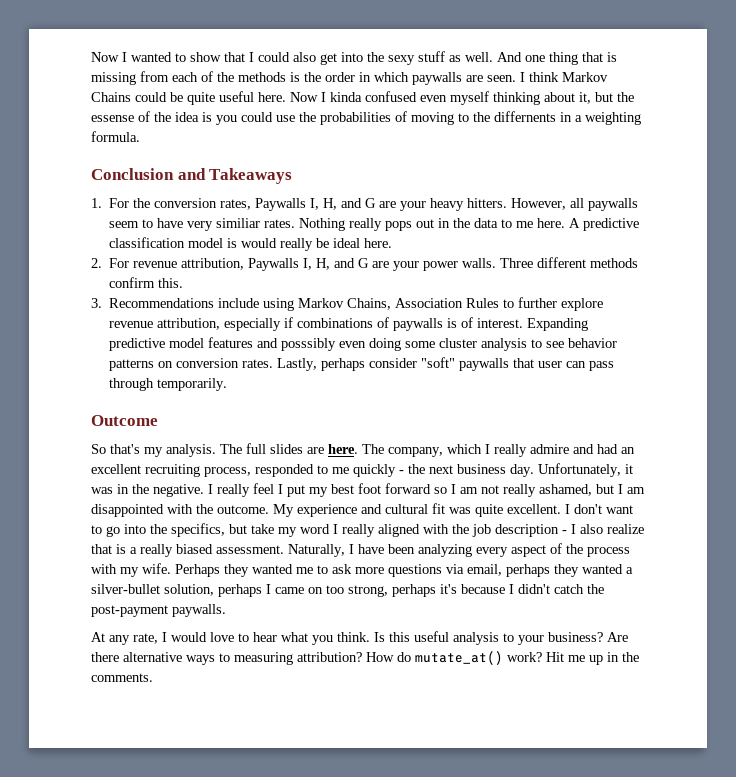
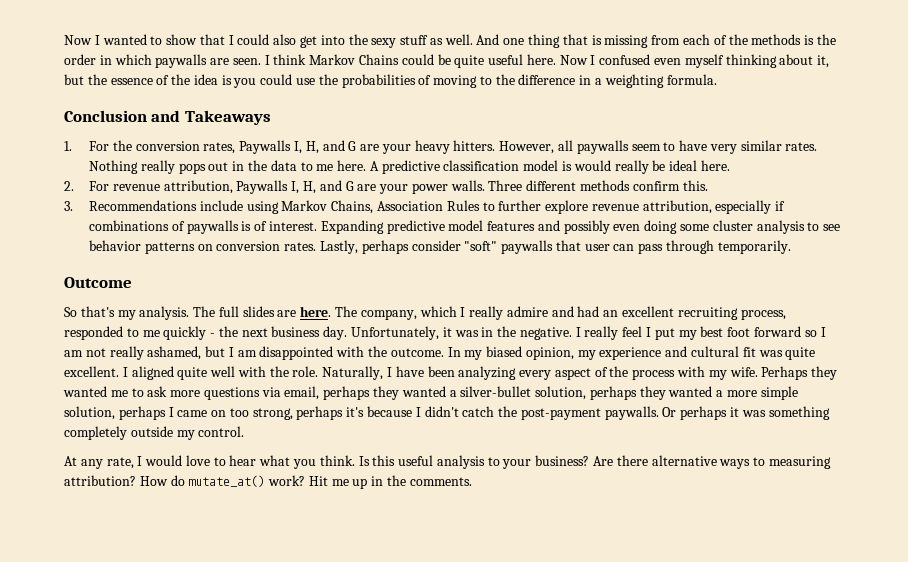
- Now I kinda confused even myself thinking about it, but the essense of the idea is you could use the probabilities of moving to the differnents in a weighting formula.
+ Now I confused even myself thinking about it, but the essence of the idea is you could use the probabilities of moving to the difference in a weighting formula.
- However, all paywalls seem to have very similiar rates.
+ However, all paywalls seem to have very similar rates.
- Expanding predictive model features and posssibly even doing some cluster analysis to see behavior patterns on conversion rates.
+ Expanding predictive model features and possibly even doing some cluster analysis to see behavior patterns on conversion rates.
- My experience and cultural fit was quite excellent.
+ In my biased opinion, my experience and cultural fit was quite excellent.
- I don't want to go into the specifics, but take my word I really aligned with the job description - I also realize that is a really biased assessment.
+ I aligned quite well with the role.
- Perhaps they wanted me to ask more questions via email, perhaps they wanted a silver-bullet solution, perhaps I came on too strong, perhaps it's because I didn't catch the post-payment paywalls.
+ Perhaps they wanted me to ask more questions via email, perhaps they wanted a silver-bullet solution, perhaps they wanted a more simple solution, perhaps I came on too strong, perhaps it's because I didn't catch the post-payment paywalls. Or perhaps it was something completely outside my control.

